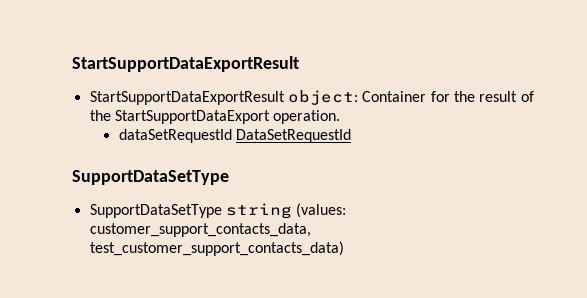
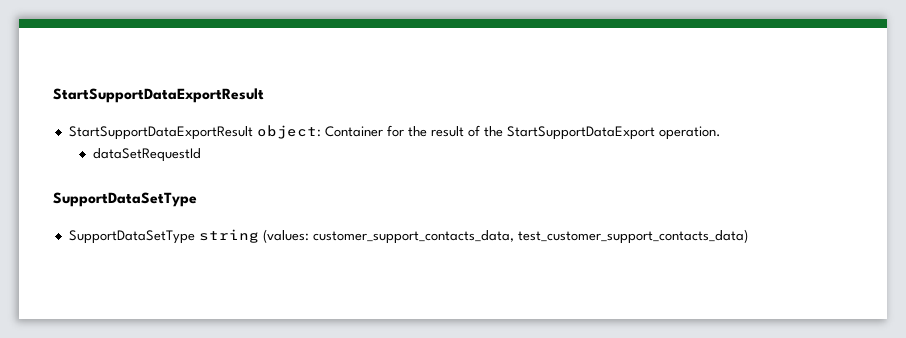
- dataSetRequestId DataSetRequestId
+ dataSetRequestId

